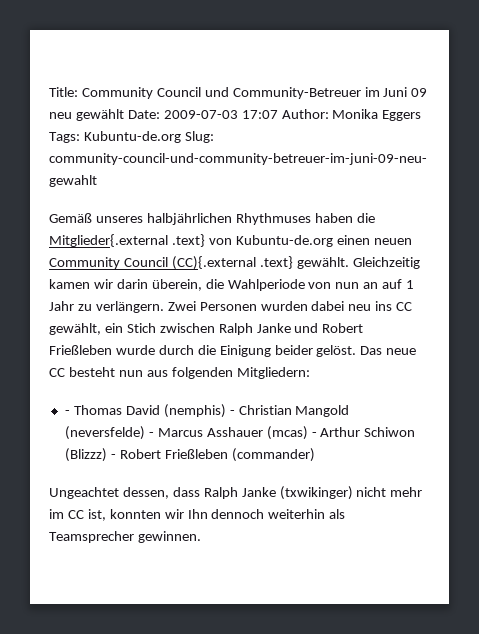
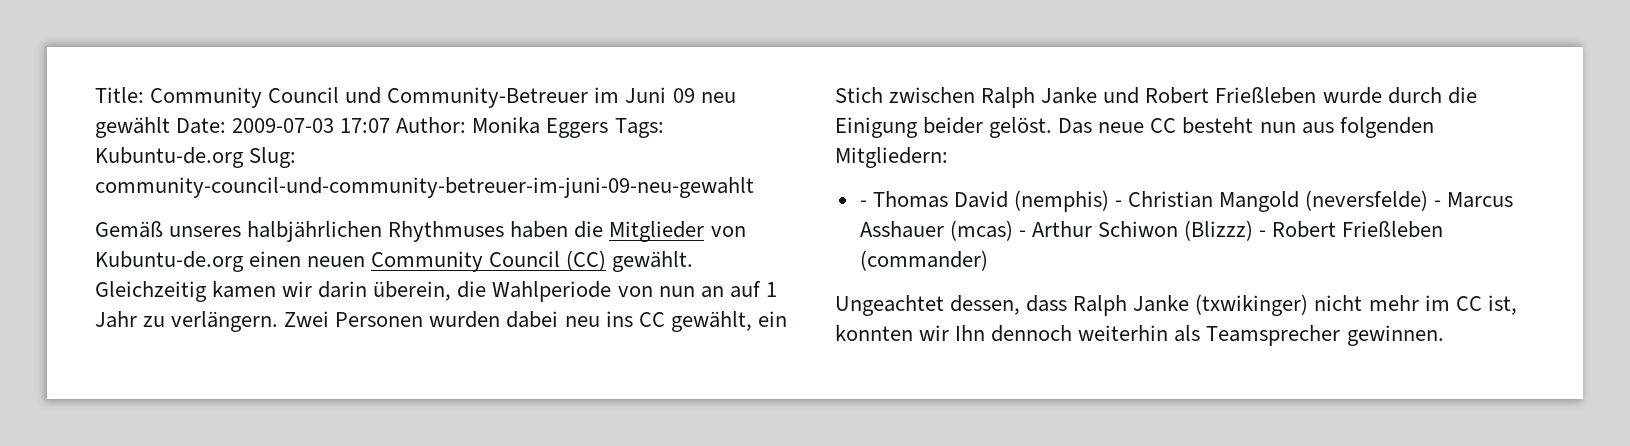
- Gemäß unseres halbjährlichen Rhythmuses haben die Mitglieder{.external .text} von Kubuntu-de.org einen neuen Community Council (CC){.external .text} gewählt.
+ Gemäß unseres halbjährlichen Rhythmuses haben die Mitglieder von Kubuntu-de.org einen neuen Community Council (CC) gewählt.

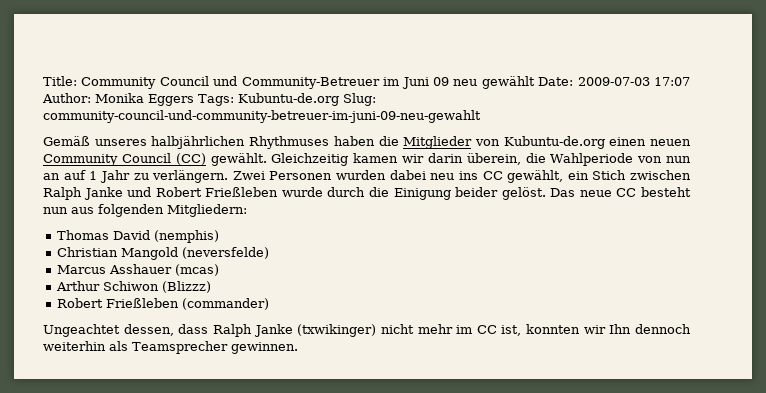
- - Thomas David (nemphis) - Christian Mangold (neversfelde) - Marcus Asshauer (mcas) - Arthur Schiwon (Blizzz) - Robert Frießleben (commander)
+ Thomas David (nemphis)
+ Christian Mangold (neversfelde)
+ Marcus Asshauer (mcas)
+ Arthur Schiwon (Blizzz)
+ Robert Frießleben (commander)

